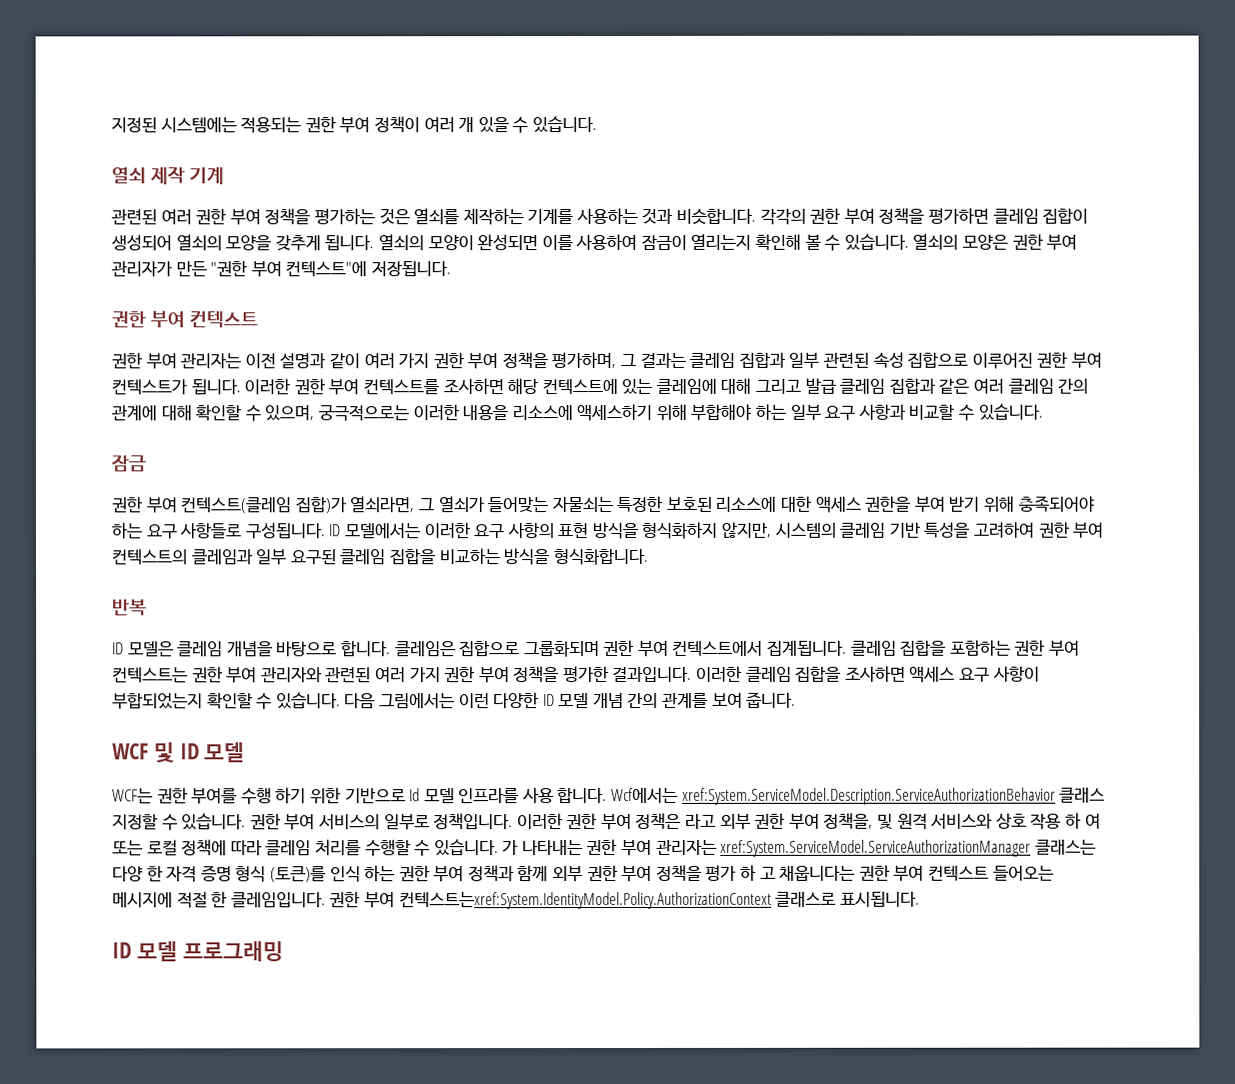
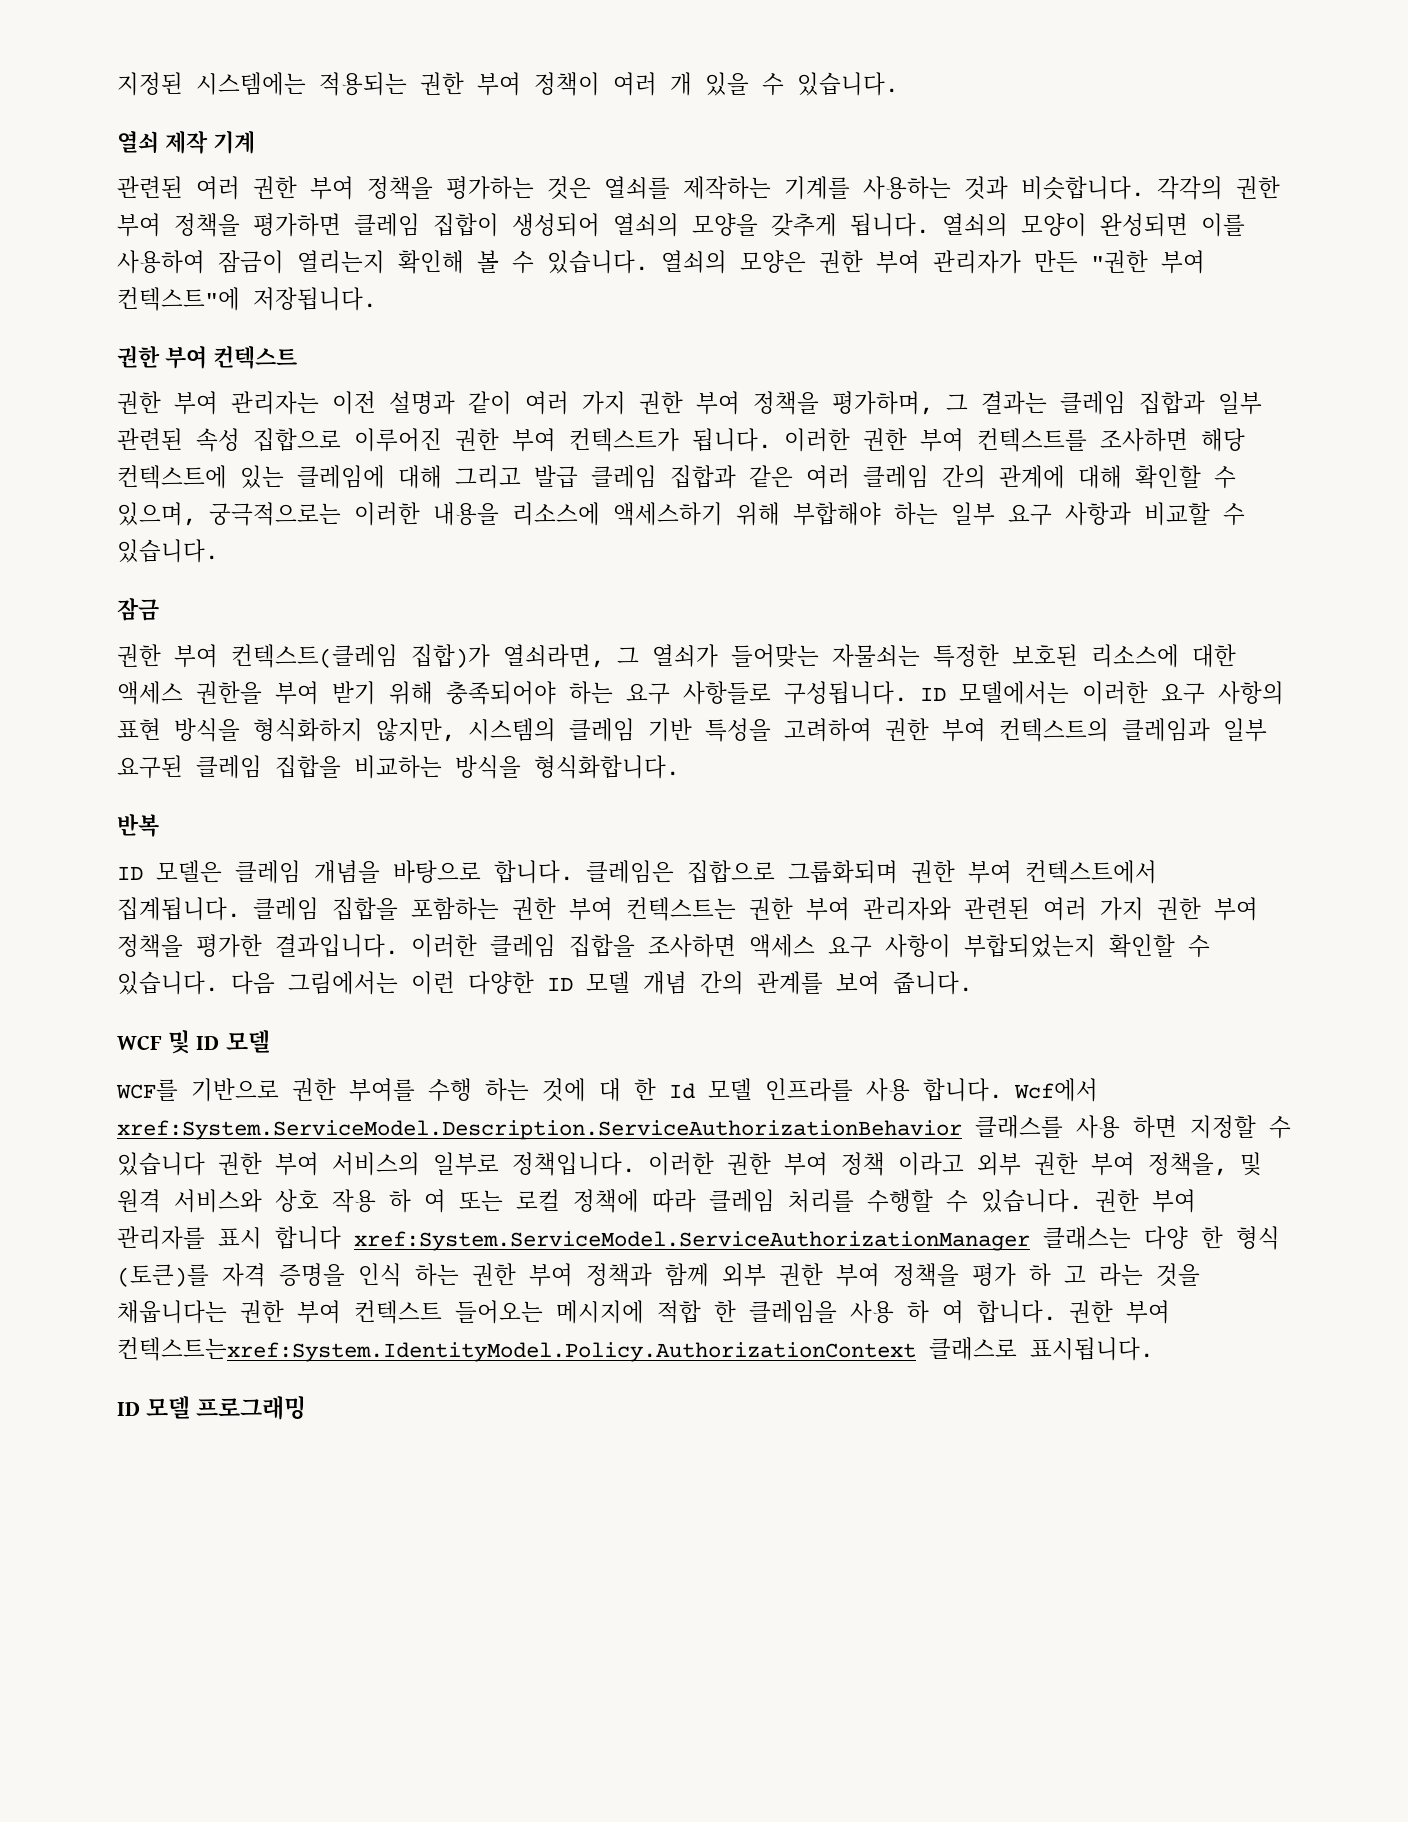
- WCF는 권한 부여를 수행 하기 위한 기반으로 Id 모델 인프라를 사용 합니다.
+ WCF를 기반으로 권한 부여를 수행 하는 것에 대 한 Id 모델 인프라를 사용 합니다.
- Wcf에서는 xref:System.ServiceModel.Description.ServiceAuthorizationBehavior 클래스 지정할 수 있습니다. 권한 부여 서비스의 일부로 정책입니다.
+ Wcf에서 xref:System.ServiceModel.Description.ServiceAuthorizationBehavior 클래스를 사용 하면 지정할 수 있습니다 권한 부여 서비스의 일부로 정책입니다.
- 이러한 권한 부여 정책은 라고 외부 권한 부여 정책을, 및 원격 서비스와 상호 작용 하 여 또는 로컬 정책에 따라 클레임 처리를 수행할 수 있습니다.
+ 이러한 권한 부여 정책 이라고 외부 권한 부여 정책을, 및 원격 서비스와 상호 작용 하 여 또는 로컬 정책에 따라 클레임 처리를 수행할 수 있습니다.
- 가 나타내는 권한 부여 관리자는 xref:System.ServiceModel.ServiceAuthorizationManager 클래스는 다양 한 자격 증명 형식 (토큰)를 인식 하는 권한 부여 정책과 함께 외부 권한 부여 정책을 평가 하 고 채웁니다는 권한 부여 컨텍스트 들어오는 메시지에 적절 한 클레임입니다.
+ 권한 부여 관리자를 표시 합니다 xref:System.ServiceModel.ServiceAuthorizationManager 클래스는 다양 한 형식 (토큰)를 자격 증명을 인식 하는 권한 부여 정책과 함께 외부 권한 부여 정책을 평가 하 고 라는 것을 채웁니다는 권한 부여 컨텍스트 들어오는 메시지에 적합 한 클레임을 사용 하 여 합니다.

